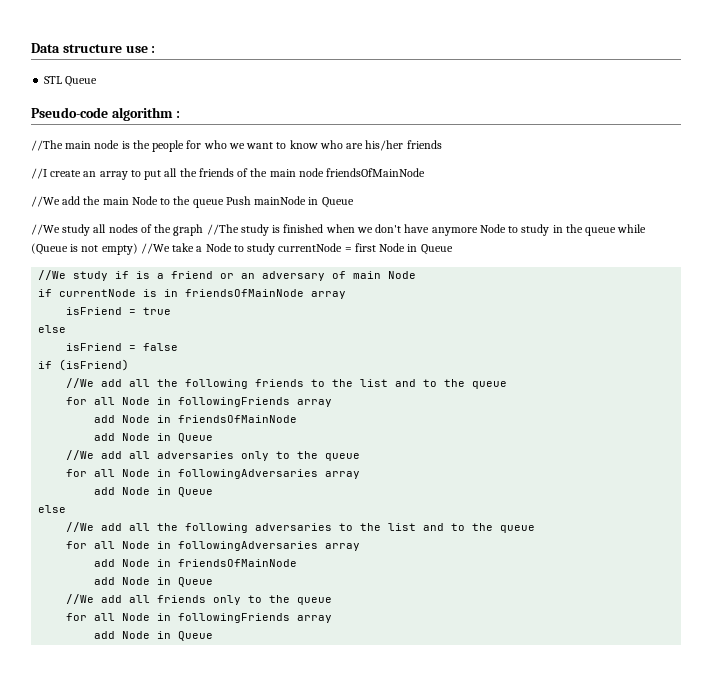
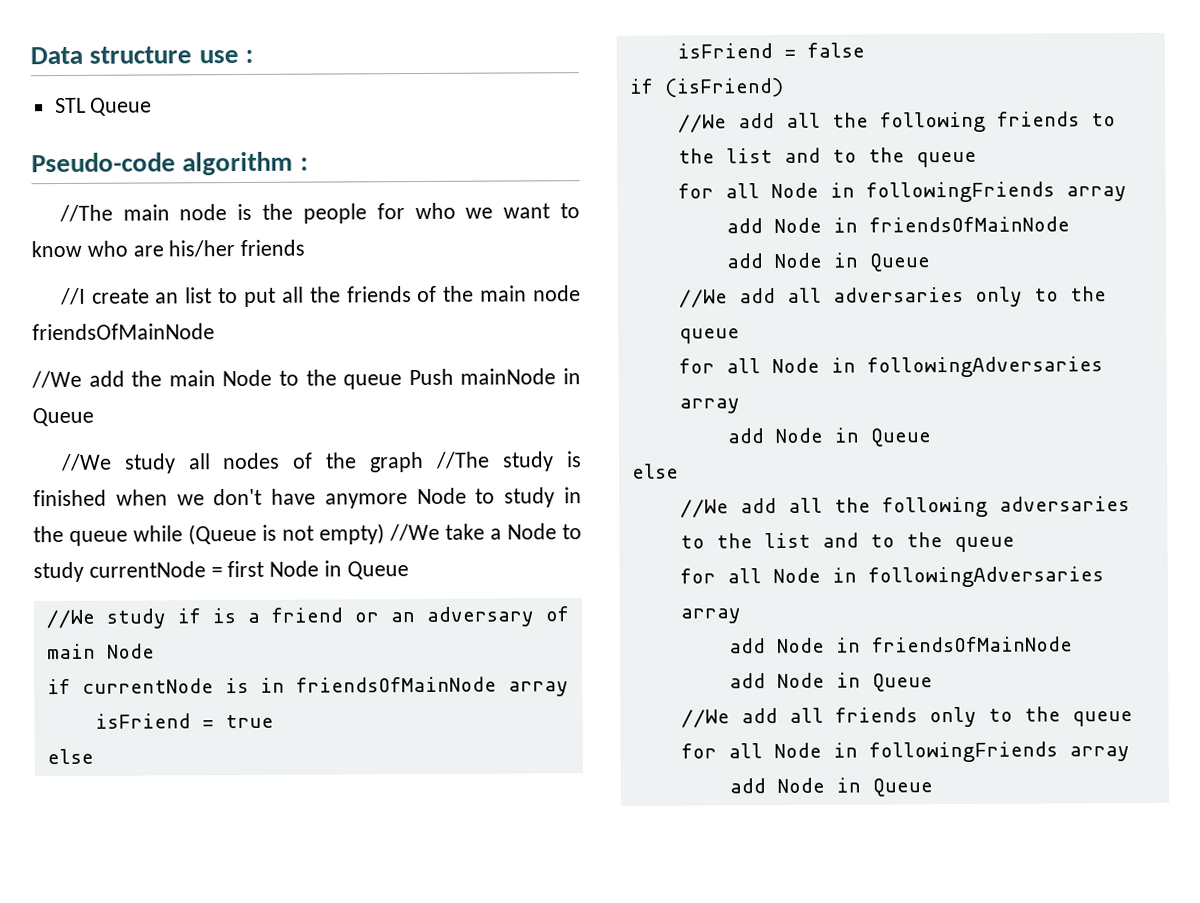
- //I create an array to put all the friends of the main node friendsOfMainNode
+ //I create an list to put all the friends of the main node friendsOfMainNode

